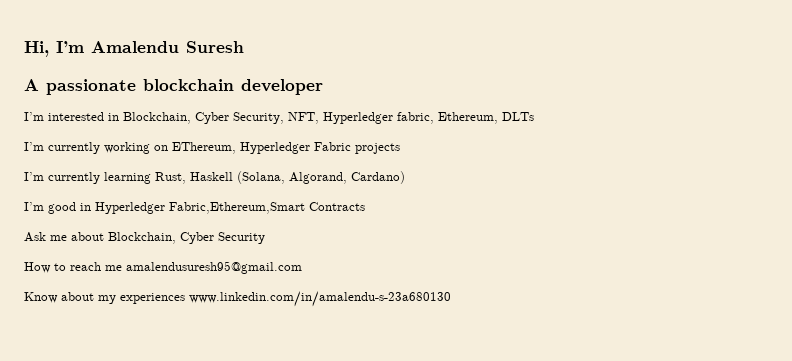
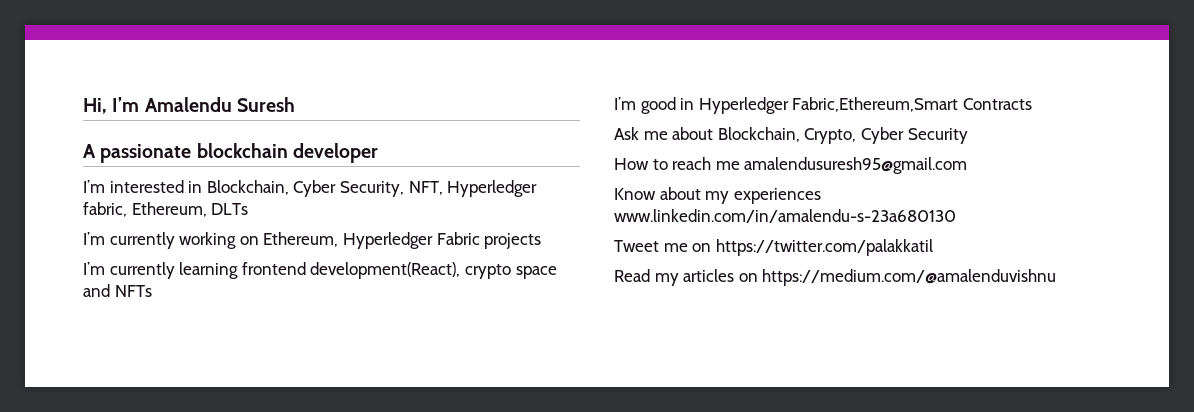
- I’m currently working on EThereum, Hyperledger Fabric projects
+ I’m currently working on Ethereum, Hyperledger Fabric projects
- I’m currently learning Rust, Haskell (Solana, Algorand, Cardano)
+ I’m currently learning frontend development(React), crypto space and NFTs
- Ask me about Blockchain, Cyber Security
+ Ask me about Blockchain, Crypto, Cyber Security
+ Tweet me on https://twitter.com/palakkatil
+ Read my articles on https://medium.com/@amalenduvishnu

